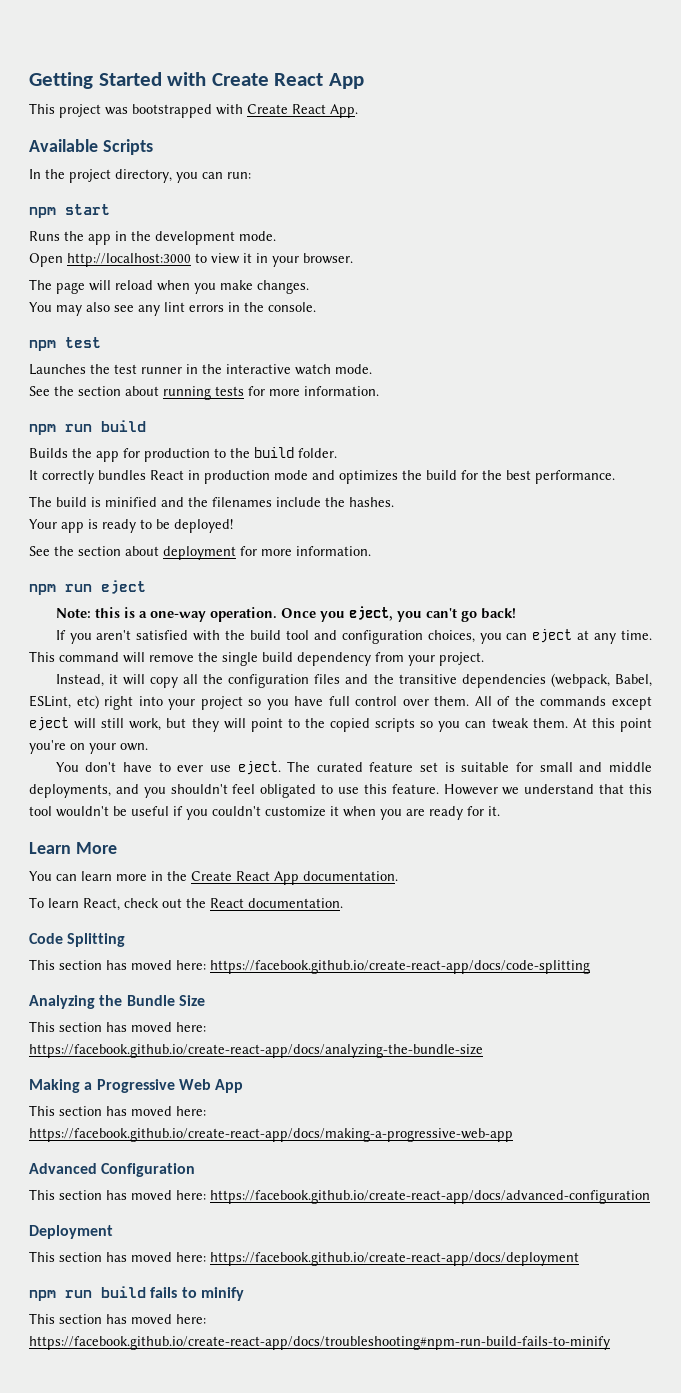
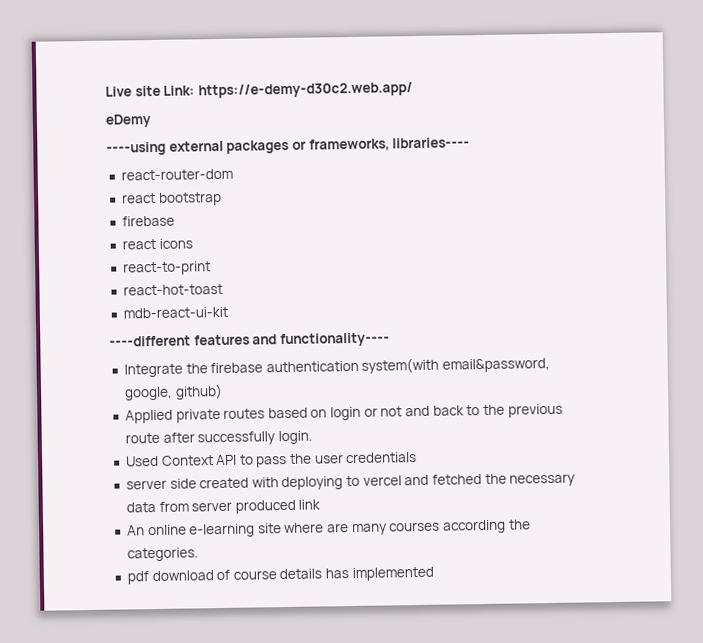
- Getting Started with Create React App
- This project was bootstrapped with Create React App.
- Available Scripts
- In the project directory, you can run:
- npm start
- Runs the app in the development mode.
- Open http://localhost:3000 to view it in your browser.
- The page will reload when you make changes.
- You may also see any lint errors in the console.
- npm test
- Launches the test runner in the interactive watch mode.
- See the section about running tests for more information.
- npm run build
- Builds the app for production to the build folder.
- It correctly bundles React in production mode and optimizes the build for the best performance.
- The build is minified and the filenames include the hashes.
- Your app is ready to be deployed!
- See the section about deployment for more information.
- npm run eject
- Note: this is a one-way operation. Once you eject, you can't go back!
- If you aren't satisfied with the build tool and configuration choices, you can eject at any time. This command will remove the single build dependency from your project.
- Instead, it will copy all the configuration files and the transitive dependencies (webpack, Babel, ESLint, etc) right into your project so you have full control over them. All of the commands except eject will still work, but they will point to the copied scripts so you can tweak them. At this point you're on your own.
- You don't have to ever use eject. The curated feature set is suitable for small and middle deployments, and you shouldn't feel obligated to use this feature. However we understand that this tool wouldn't be useful if you couldn't customize it when you are ready for it.
- Learn More
- You can learn more in the Create React App documentation.
- To learn React, check out the React documentation.
- Code Splitting
- This section has moved here: https://facebook.github.io/create-react-app/docs/code-splitting
- Analyzing the Bundle Size
- This section has moved here: https://facebook.github.io/create-react-app/docs/analyzing-the-bundle-size
- Making a Progressive Web App
- This section has moved here: https://facebook.github.io/create-react-app/docs/making-a-progressive-web-app
- Advanced Configuration
- This section has moved here: https://facebook.github.io/create-react-app/docs/advanced-configuration
- Deployment
- This section has moved here: https://facebook.github.io/create-react-app/docs/deployment
- npm run build fails to minify
- This section has moved here: https://facebook.github.io/create-react-app/docs/troubleshooting#npm-run-build-fails-to-minify
+ Live site Link: https://e-demy-d30c2.web.app/
+ eDemy
+ ----using external packages or frameworks, libraries----
+ react-router-dom
+ react bootstrap
+ firebase
+ react icons
+ react-to-print
+ react-hot-toast
+ mdb-react-ui-kit
+ ----different features and functionality----
+ Integrate the firebase authentication system(with email&password, google, github)
+ Applied private routes based on login or not and back to the previous route after successfully login.
+ Used Context API to pass the user credentials
+ server side created with deploying to vercel and fetched the necessary data from server produced link
+ An online e-learning site where are many courses according the categories.
+ pdf download of course details has implemented

